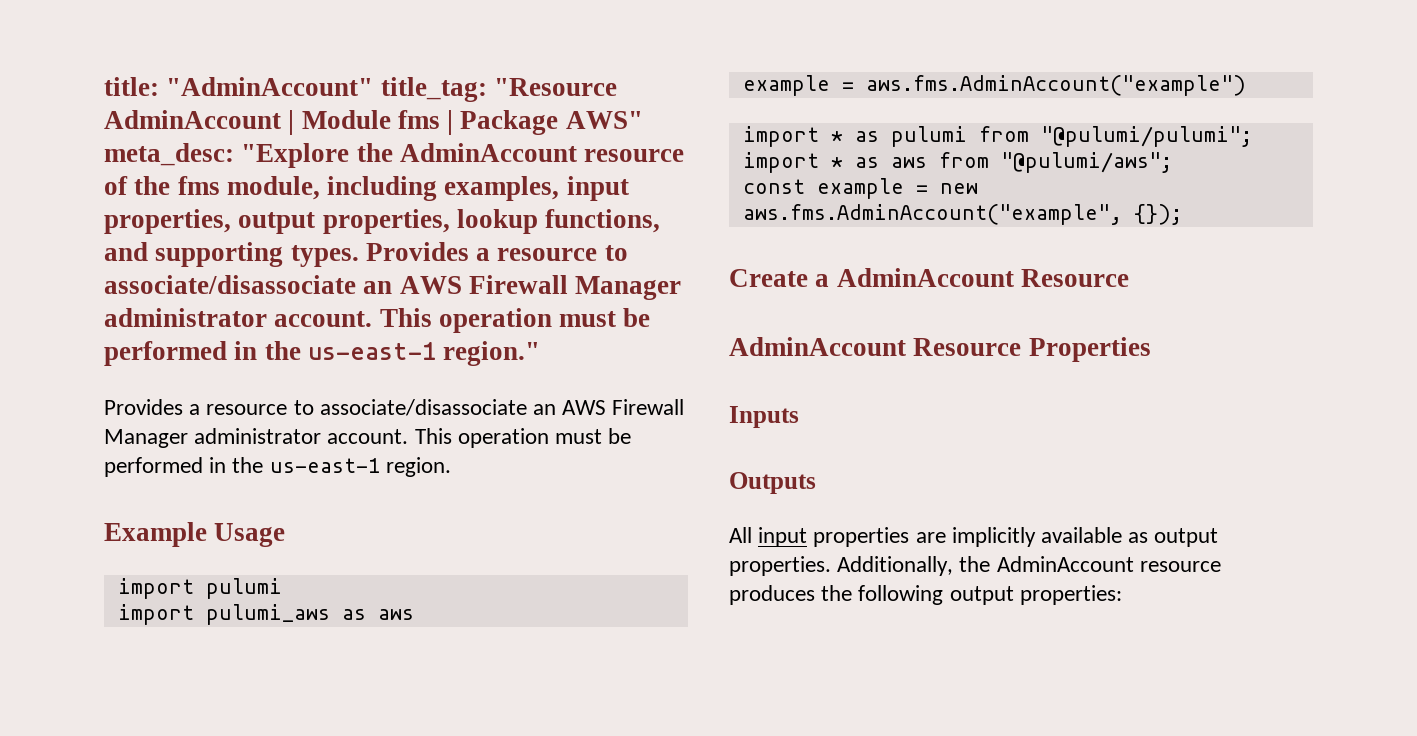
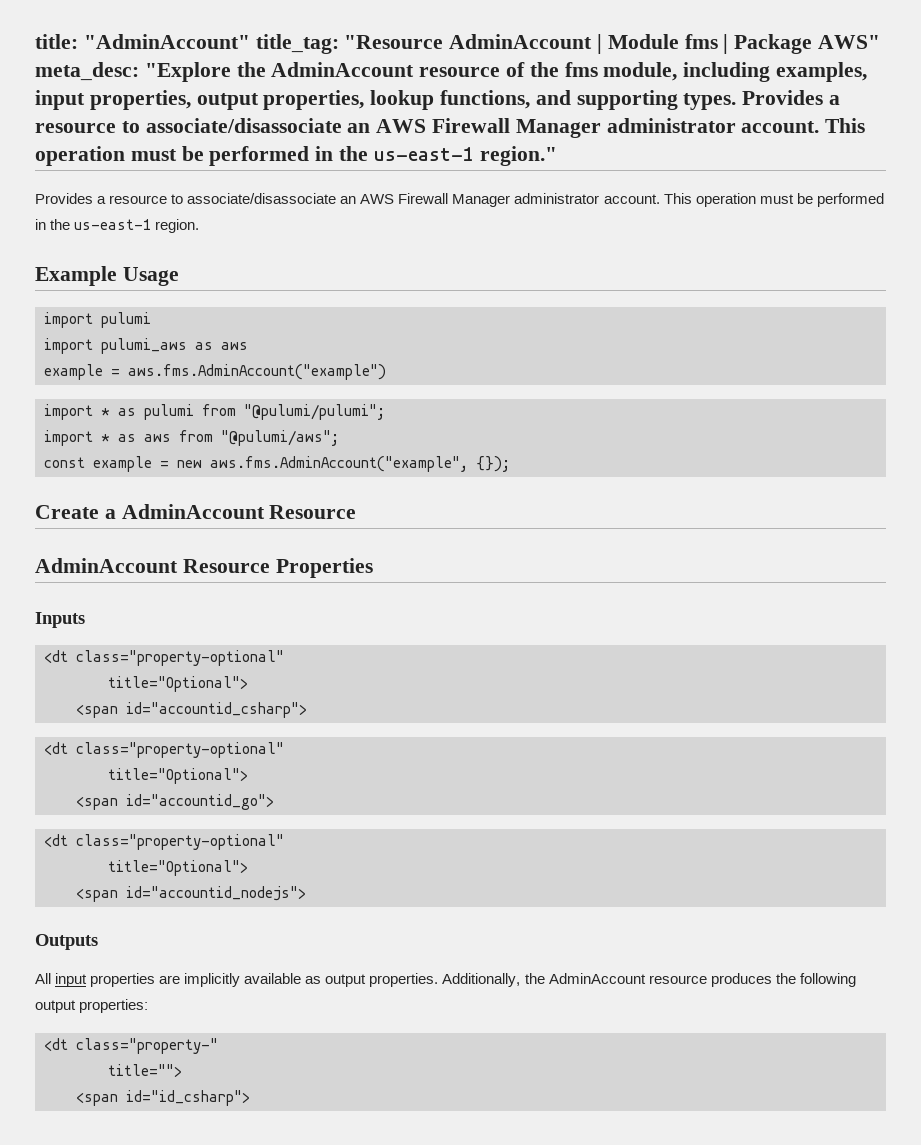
  Inputs
+ <dt class="property-optional"
+ title="Optional">
+ <span id="accountid_csharp">
+ <dt class="property-optional"
+ title="Optional">
+ <span id="accountid_go">
+ <dt class="property-optional"
+ title="Optional">
+ <span id="accountid_nodejs">
+ <dt class="property-"
+ title="">
+ <span id="id_csharp">

